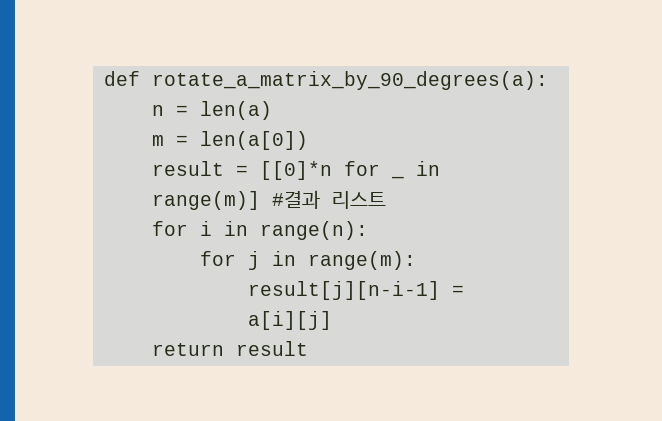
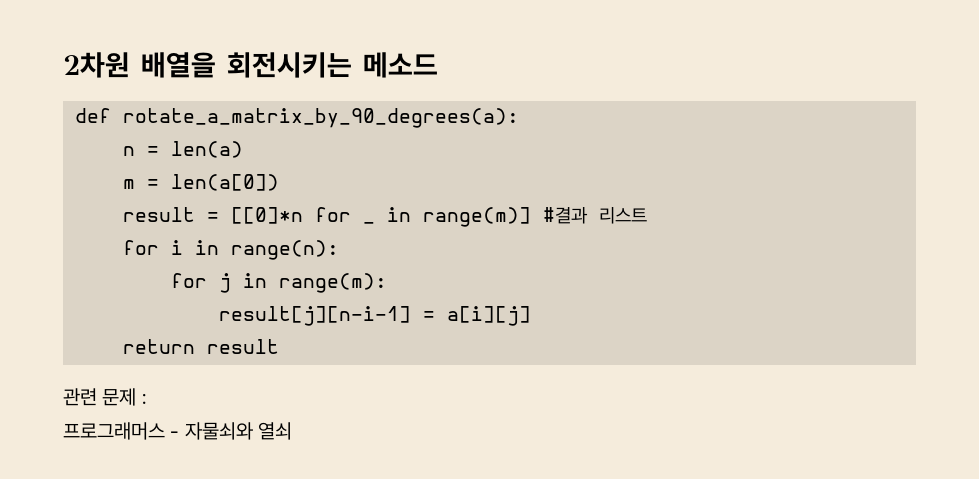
+ 2차원 배열을 회전시키는 메소드
+ 관련 문제 :
+ 프로그래머스 - 자물쇠와 열쇠

